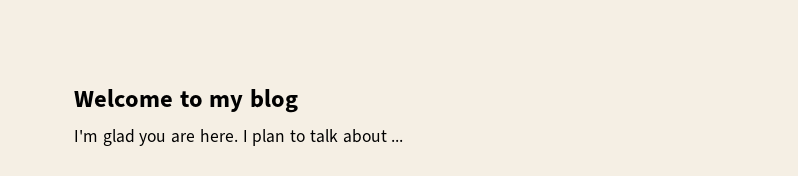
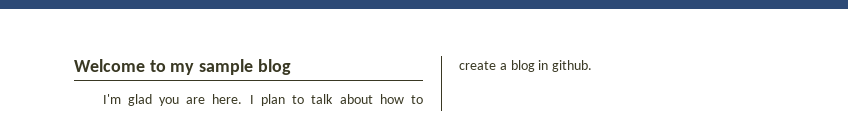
- Welcome to my blog
+ Welcome to my sample blog
- I plan to talk about ...
+ I plan to talk about how to create a blog in github.

